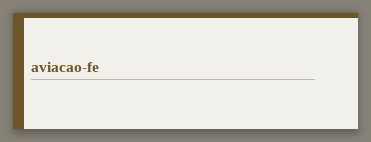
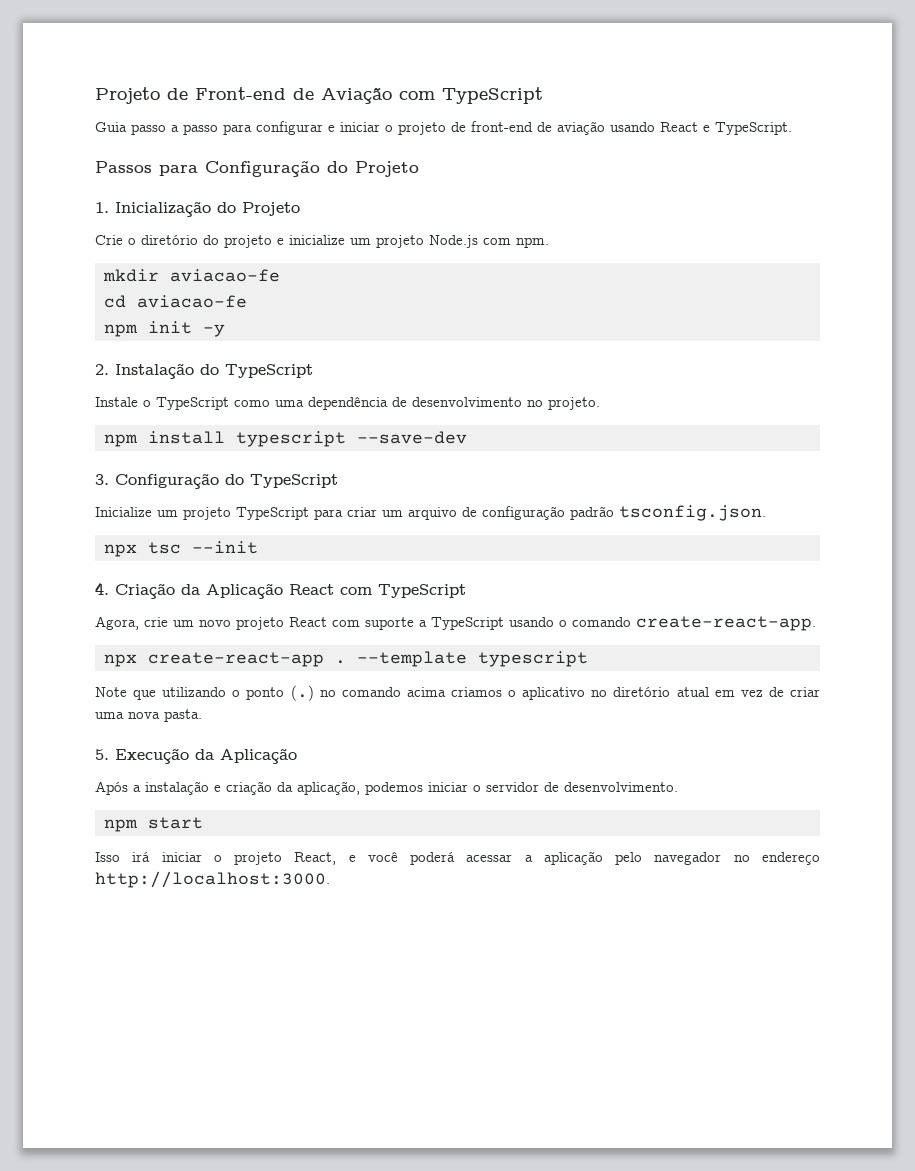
- aviacao-fe
+ Projeto de Front-end de Aviação com TypeScript
+ Guia passo a passo para configurar e iniciar o projeto de front-end de aviação usando React e TypeScript.
+ Passos para Configuração do Projeto
+ 1. Inicialização do Projeto
+ Crie o diretório do projeto e inicialize um projeto Node.js com npm.
+ mkdir aviacao-fe
+ cd aviacao-fe
+ npm init -y
+ 2. Instalação do TypeScript
+ Instale o TypeScript como uma dependência de desenvolvimento no projeto.
+ npm install typescript --save-dev
+ 3. Configuração do TypeScript
+ Inicialize um projeto TypeScript para criar um arquivo de configuração padrão tsconfig.json.
+ npx tsc --init
+ 4. Criação da Aplicação React com TypeScript
+ Agora, crie um novo projeto React com suporte a TypeScript usando o comando create-react-app.
+ npx create-react-app . --template typescript
+ Note que utilizando o ponto (.) no comando acima criamos o aplicativo no diretório atual em vez de criar uma nova pasta.
+ 5. Execução da Aplicação
+ Após a instalação e criação da aplicação, podemos iniciar o servidor de desenvolvimento.
+ npm start
+ Isso irá iniciar o projeto React, e você poderá acessar a aplicação pelo navegador no endereço http://localhost:3000.

